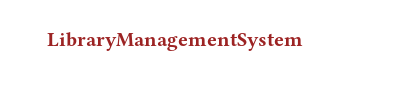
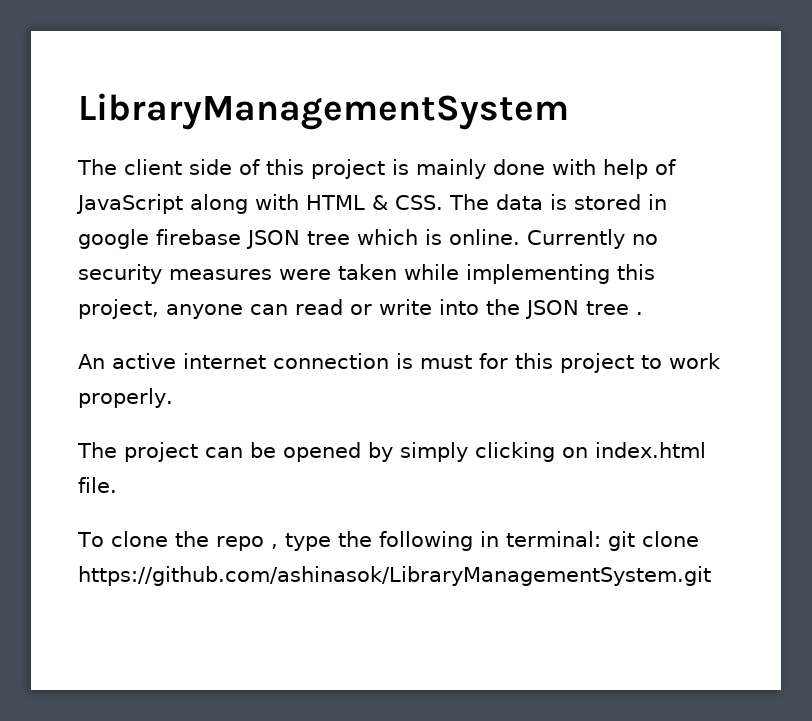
+ The client side of this project is mainly done with help of JavaScript along with HTML & CSS. The data is stored in google firebase JSON tree which is online. Currently no security measures were taken while implementing this project, anyone can read or write into the JSON tree .
+ An active internet connection is must for this project to work properly.
+ The project can be opened by simply clicking on index.html file.
+ To clone the repo , type the following in terminal: git clone https://github.com/ashinasok/LibraryManagementSystem.git

